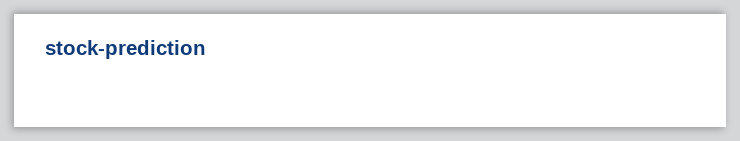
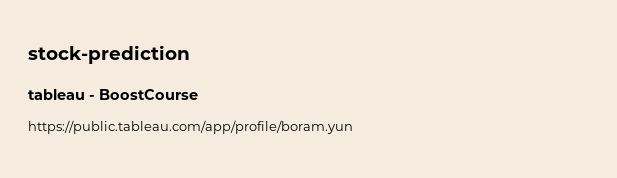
+ tableau - BoostCourse
+ https://public.tableau.com/app/profile/boram.yun

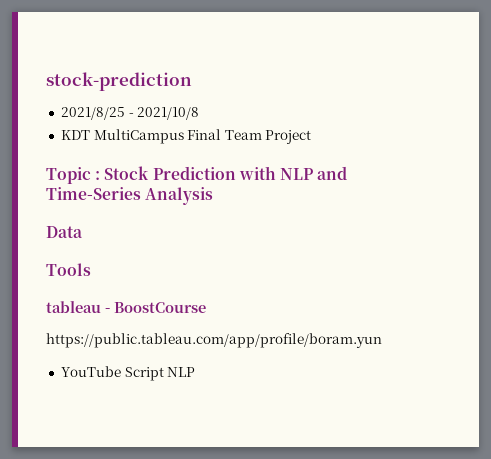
+ 2021/8/25 - 2021/10/8
+ KDT MultiCampus Final Team Project
+ Topic : Stock Prediction with NLP and Time-Series Analysis
+ Data
+ Tools
+ YouTube Script NLP

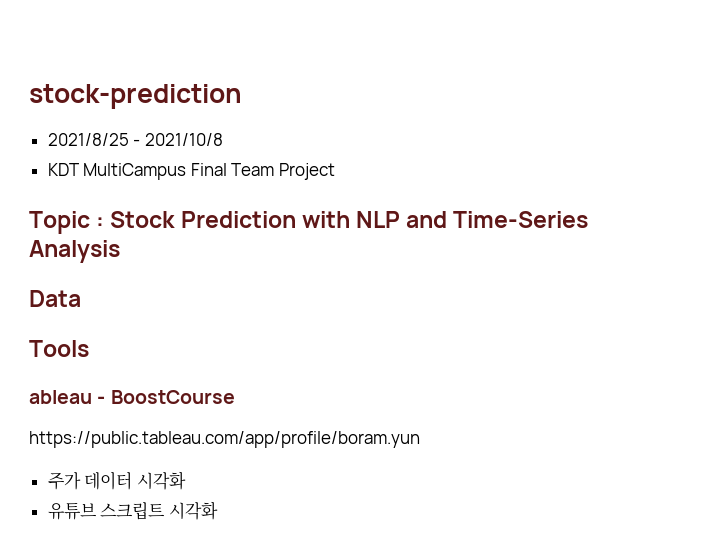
- tableau - BoostCourse
+ ableau - BoostCourse
- YouTube Script NLP
+ 주가 데이터 시각화
+ 유튜브 스크립트 시각화

